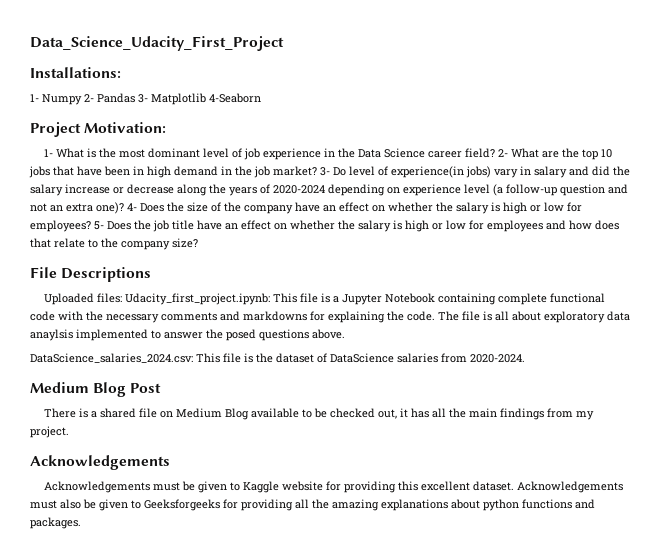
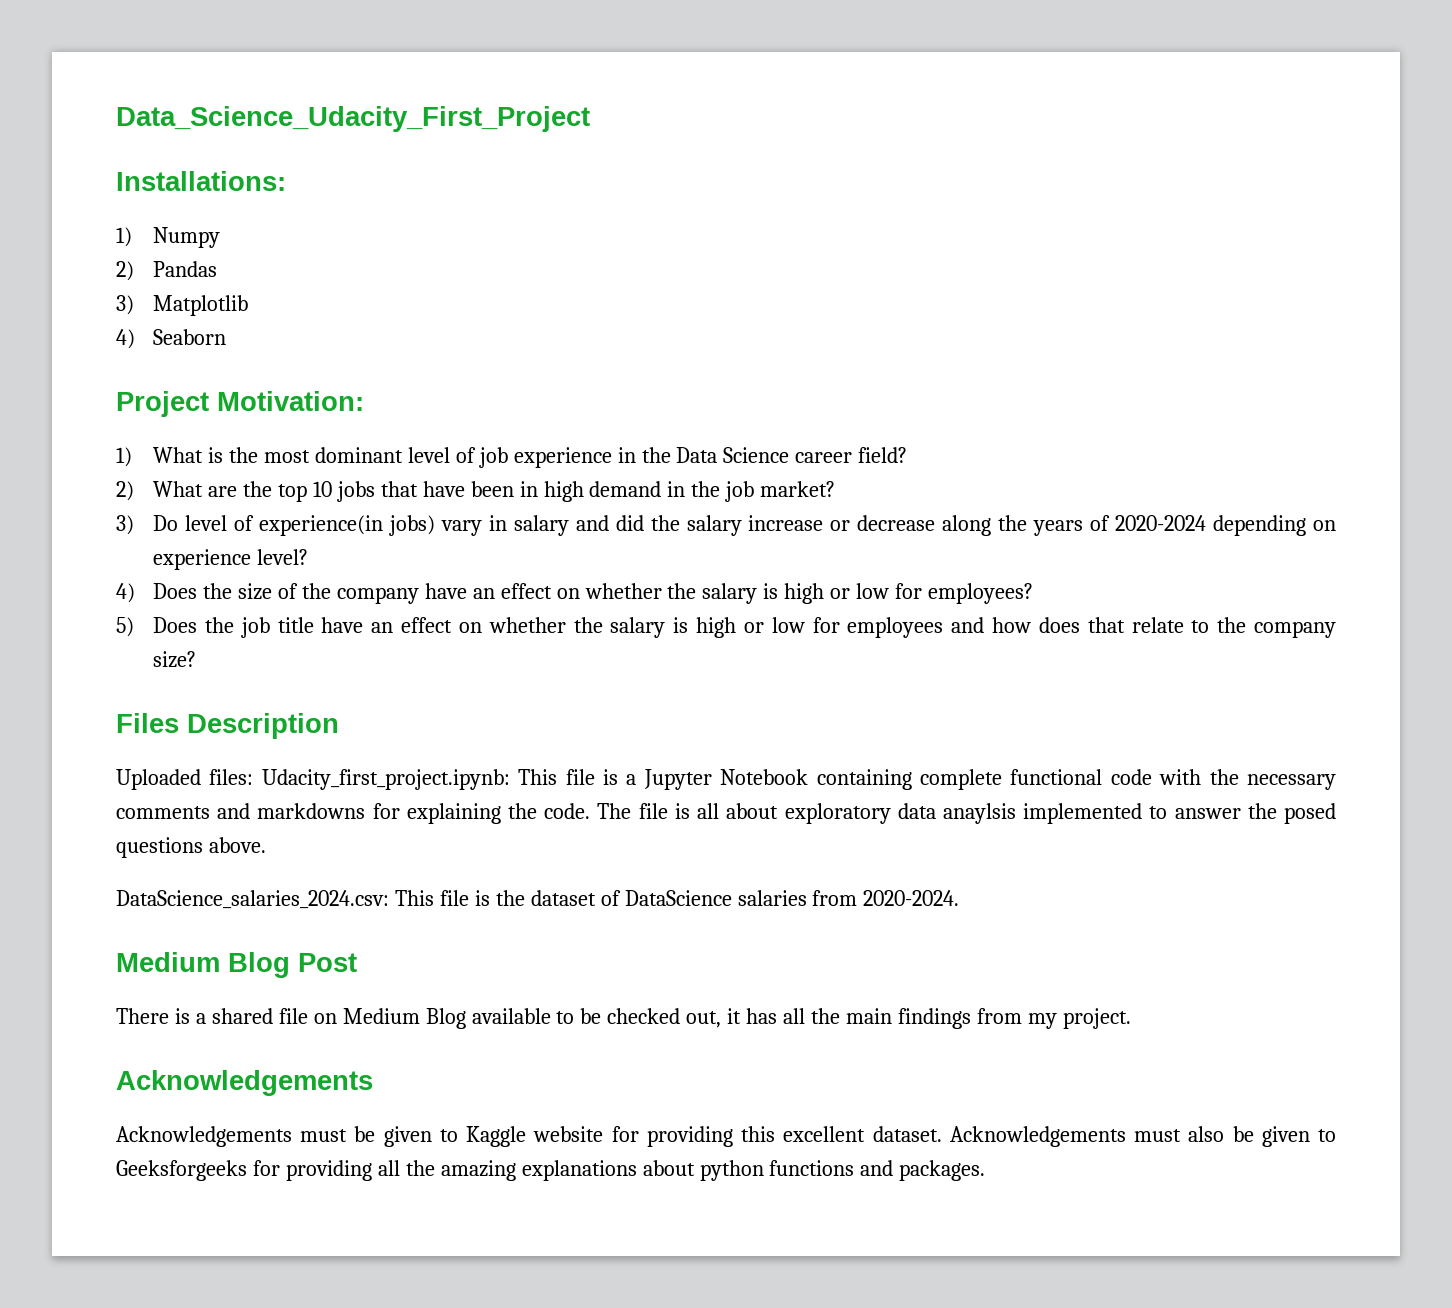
- 1- Numpy 2- Pandas 3- Matplotlib 4-Seaborn
+ 1) Numpy
+ 2) Pandas
+ 3) Matplotlib
+ 4) Seaborn
- 1- What is the most dominant level of job experience in the Data Science career field? 2- What are the top 10 jobs that have been in high demand in the job market? 3- Do level of experience(in jobs) vary in salary and did the salary increase or decrease along the years of 2020-2024 depending on experience level (a follow-up question and not an extra one)? 4- Does the size of the company have an effect on whether the salary is high or low for employees? 5- Does the job title have an effect on whether the salary is high or low for employees and how does that relate to the company size?
+ 1) What is the most dominant level of job experience in the Data Science career field?
+ 2) What are the top 10 jobs that have been in high demand in the job market?
+ 3) Do level of experience(in jobs) vary in salary and did the salary increase or decrease along the years of 2020-2024 depending on experience level?
+ 4) Does the size of the company have an effect on whether the salary is high or low for employees?
+ 5) Does the job title have an effect on whether the salary is high or low for employees and how does that relate to the company size?
- File Descriptions
+ Files Description

